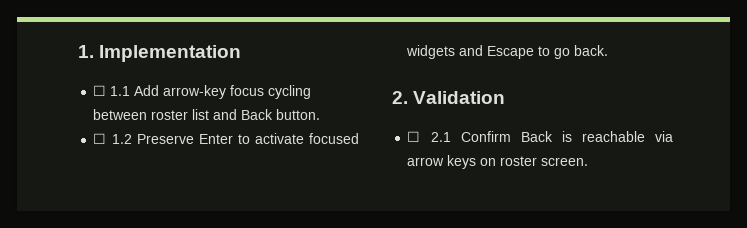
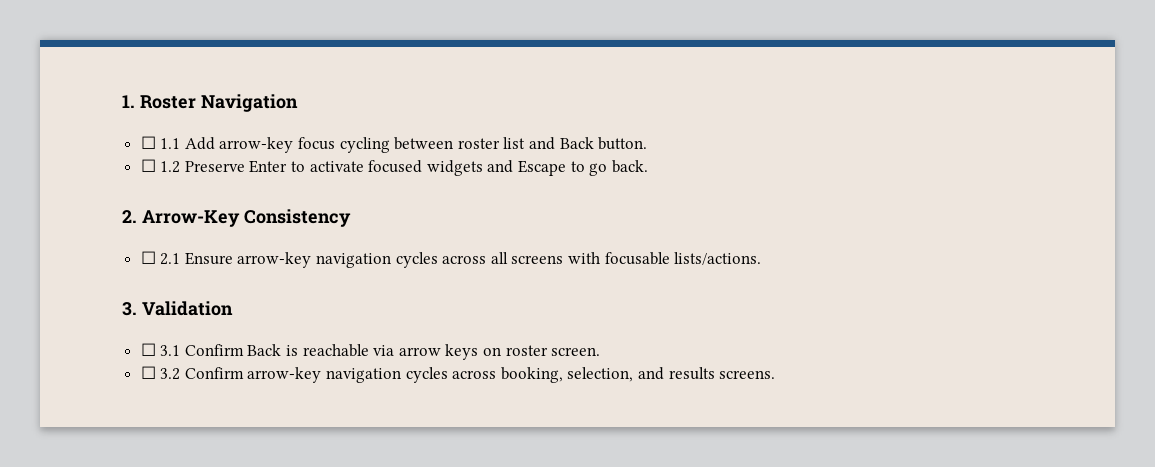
- 1. Implementation
+ 1. Roster Navigation
- 2. Validation
+ 2. Arrow-Key Consistency
+ ☐ 2.1 Ensure arrow-key navigation cycles across all screens with focusable lists/actions.
+ 3. Validation
- ☐ 2.1 Confirm Back is reachable via arrow keys on roster screen.
+ ☐ 3.1 Confirm Back is reachable via arrow keys on roster screen.
+ ☐ 3.2 Confirm arrow-key navigation cycles across booking, selection, and results screens.

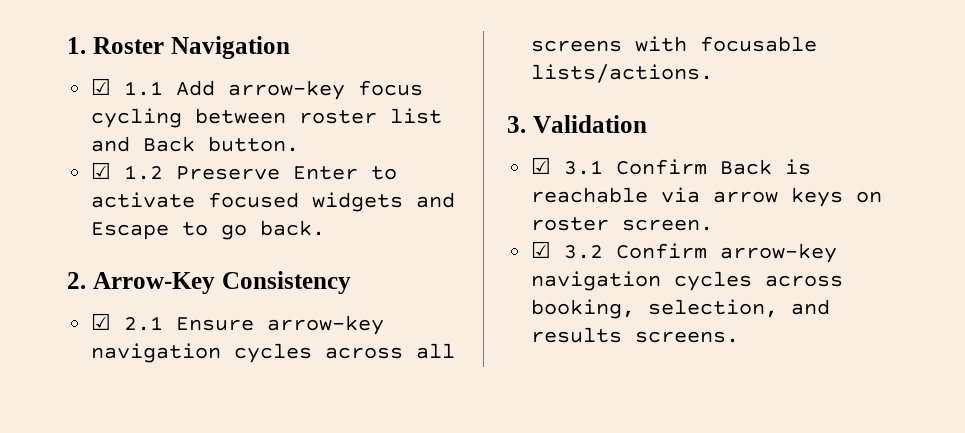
- ☐ 1.1 Add arrow-key focus cycling between roster list and Back button.
+ ☑ 1.1 Add arrow-key focus cycling between roster list and Back button.
- ☐ 1.2 Preserve Enter to activate focused widgets and Escape to go back.
+ ☑ 1.2 Preserve Enter to activate focused widgets and Escape to go back.
- ☐ 2.1 Ensure arrow-key navigation cycles across all screens with focusable lists/actions.
+ ☑ 2.1 Ensure arrow-key navigation cycles across all screens with focusable lists/actions.
- ☐ 3.1 Confirm Back is reachable via arrow keys on roster screen.
+ ☑ 3.1 Confirm Back is reachable via arrow keys on roster screen.
- ☐ 3.2 Confirm arrow-key navigation cycles across booking, selection, and results screens.
+ ☑ 3.2 Confirm arrow-key navigation cycles across booking, selection, and results screens.

